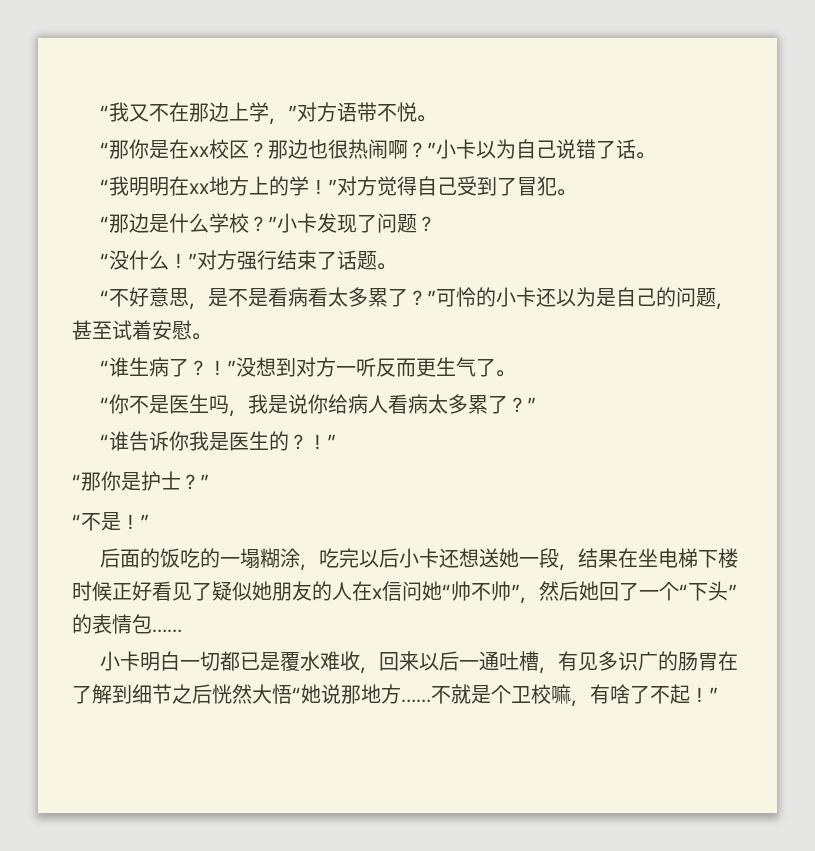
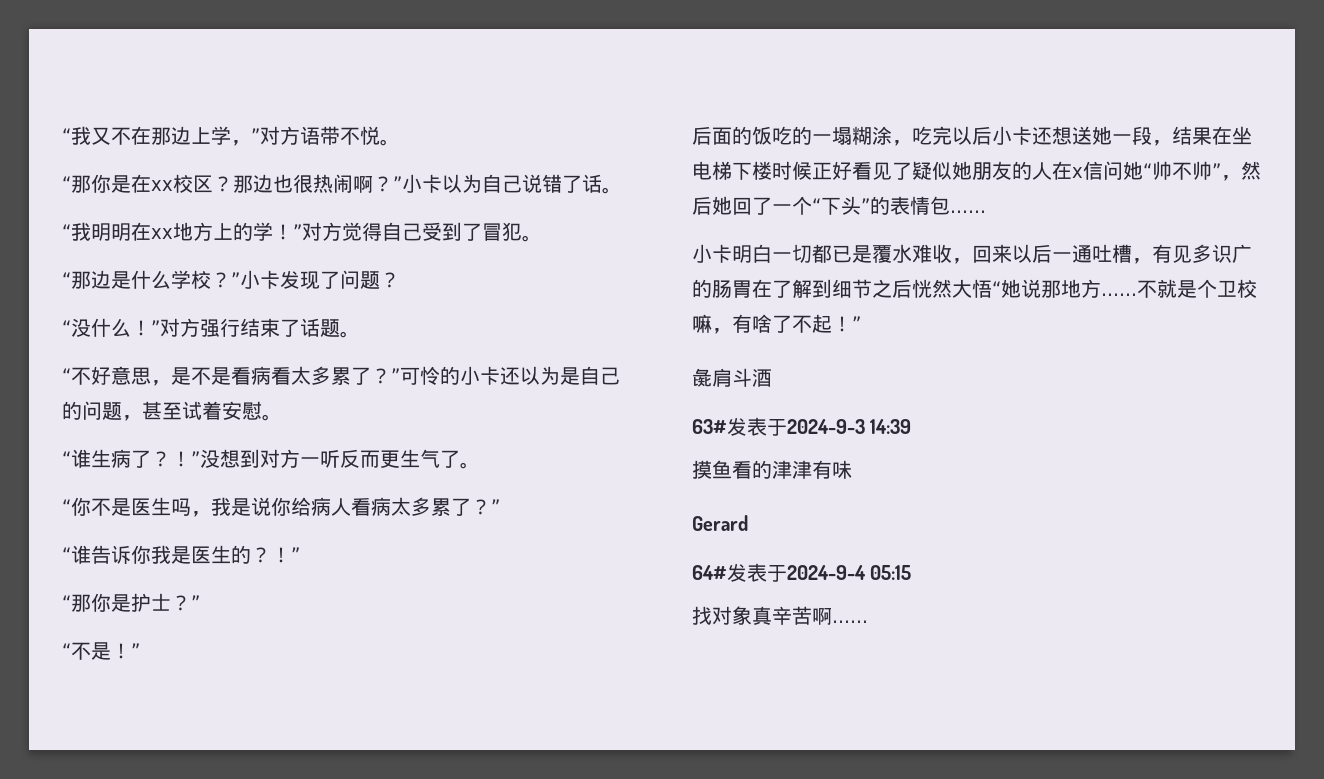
+ 彘肩斗酒
+ 63#发表于2024-9-3 14:39
+ 摸鱼看的津津有味
+ Gerard
+ 64#发表于2024-9-4 05:15
+ 找对象真辛苦啊……

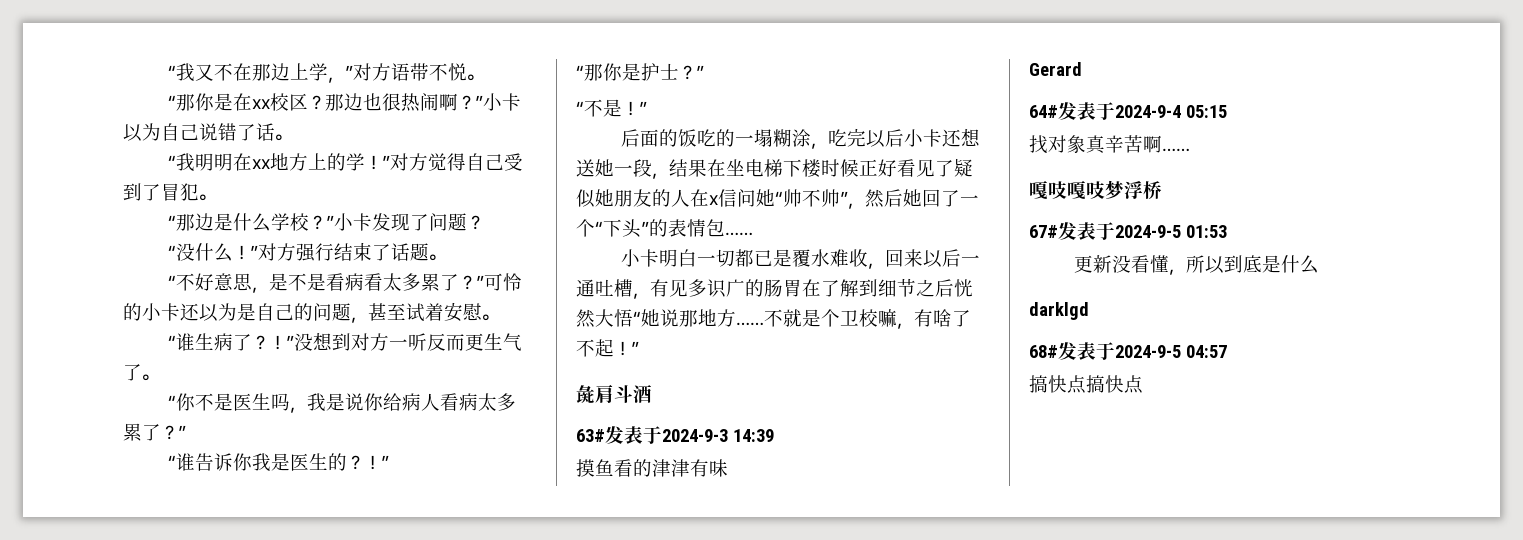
+ 嘎吱嘎吱梦浮桥
+ 67#发表于2024-9-5 01:53
+ 更新没看懂，所以到底是什么
+ darklgd
+ 68#发表于2024-9-5 04:57
+ 搞快点搞快点

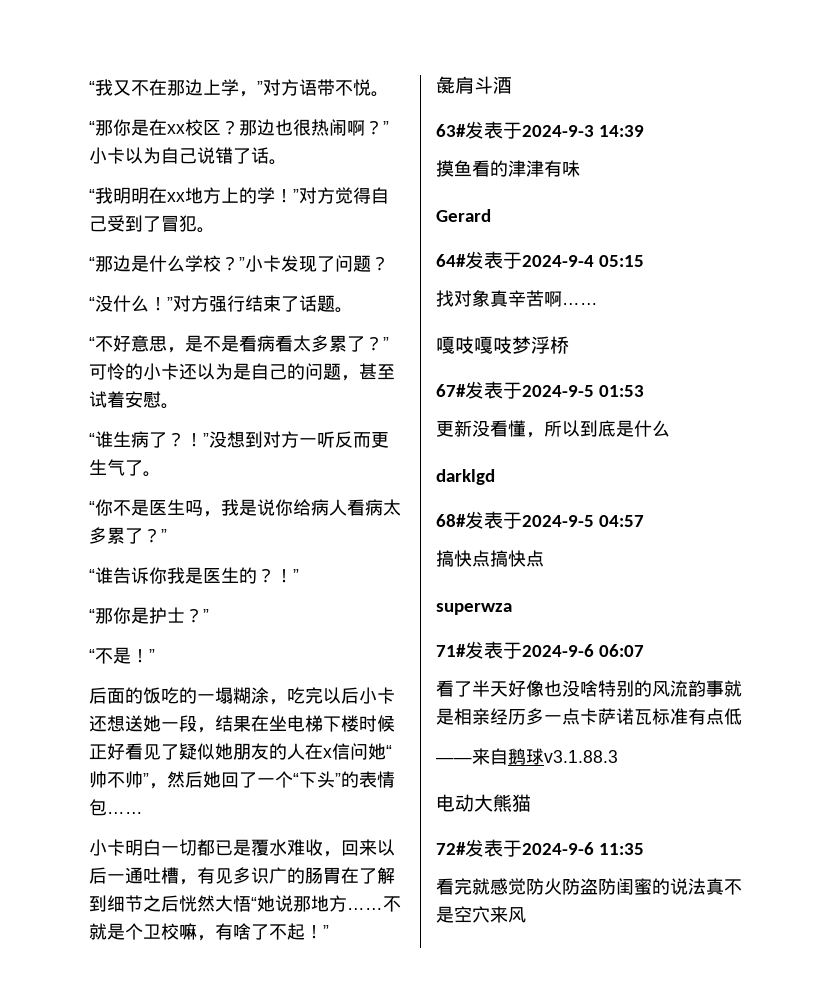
+ superwza
+ 71#发表于2024-9-6 06:07
+ 看了半天好像也没啥特别的风流韵事就是相亲经历多一点卡萨诺瓦标准有点低
+ ——来自鹅球v3.1.88.3
+ 电动大熊猫
+ 72#发表于2024-9-6 11:35
+ 看完就感觉防火防盗防闺蜜的说法真不是空穴来风

